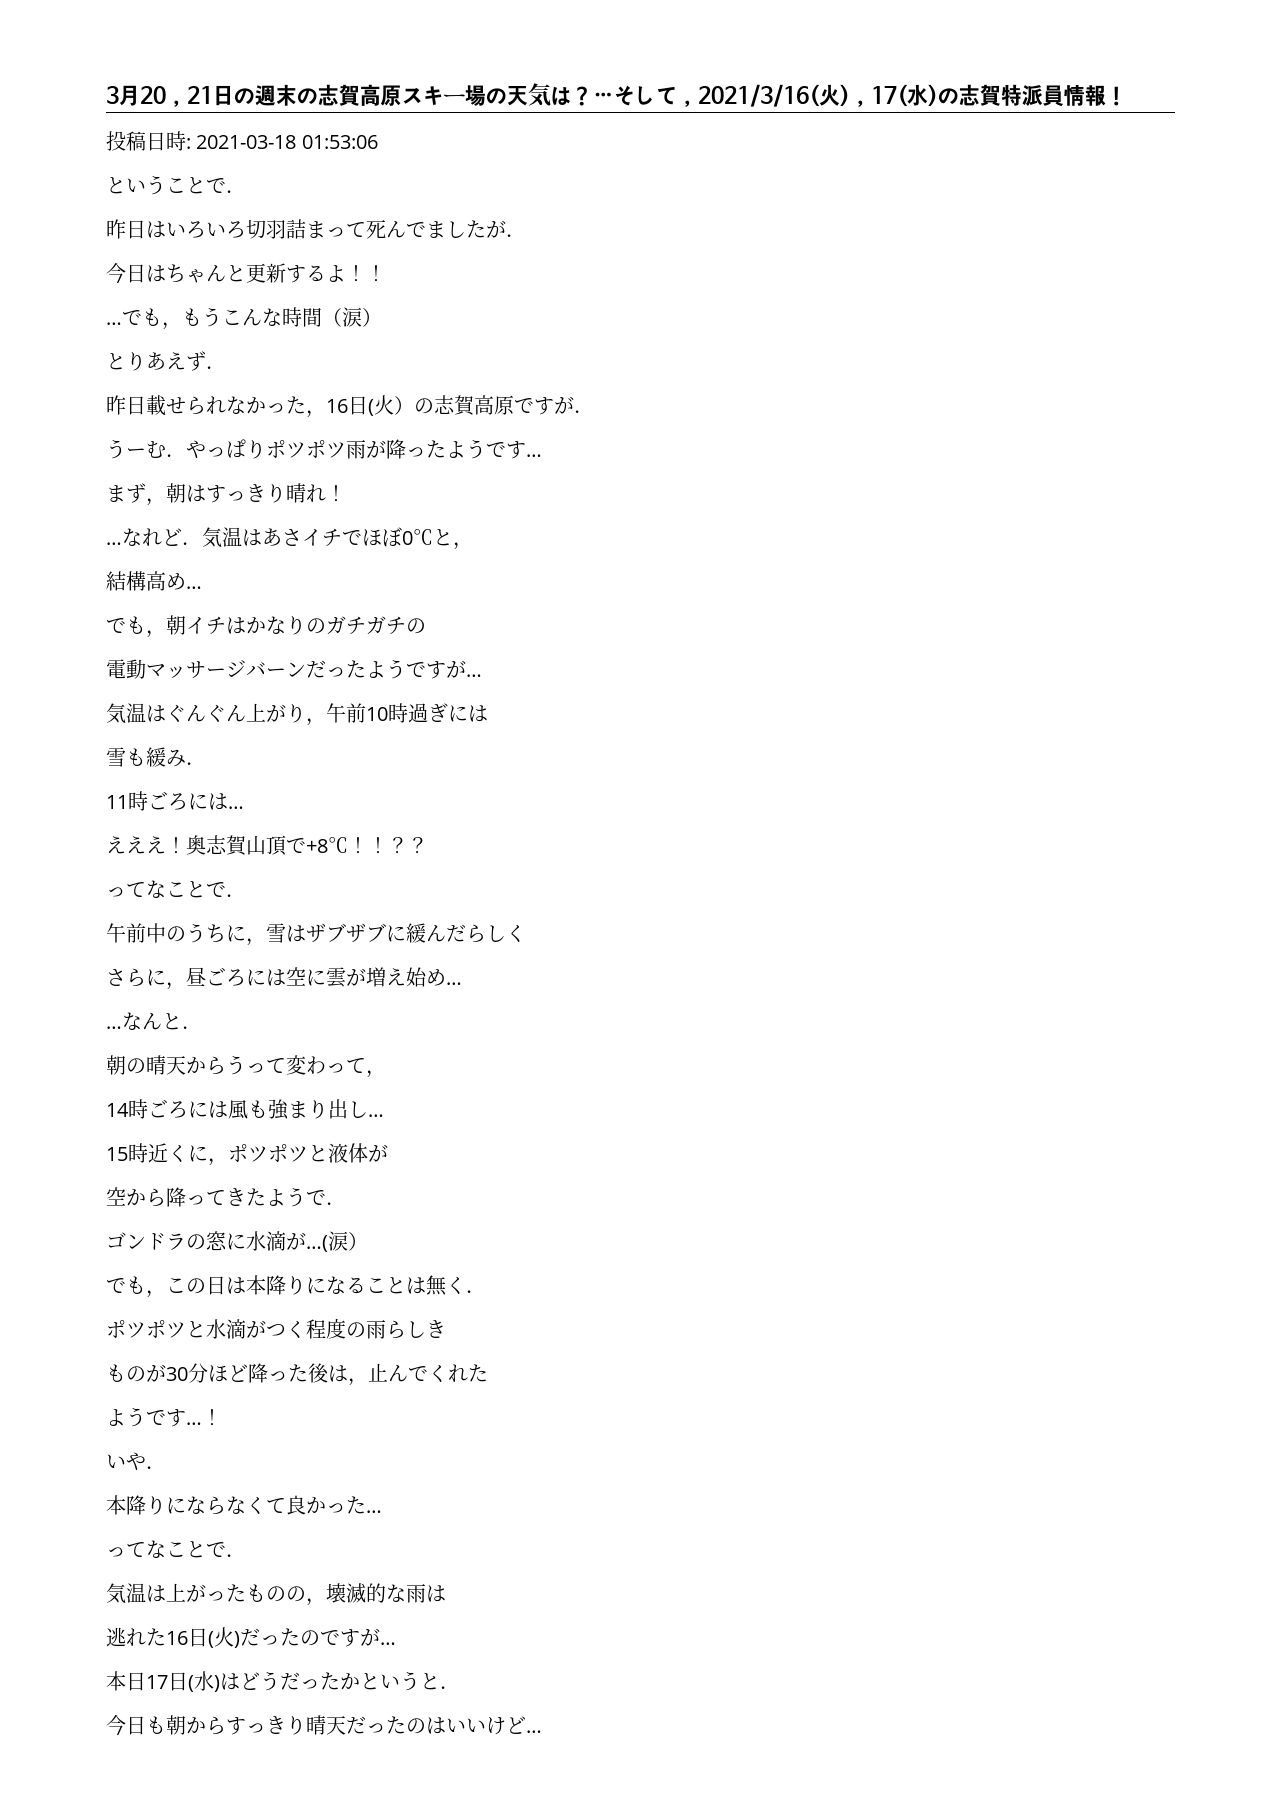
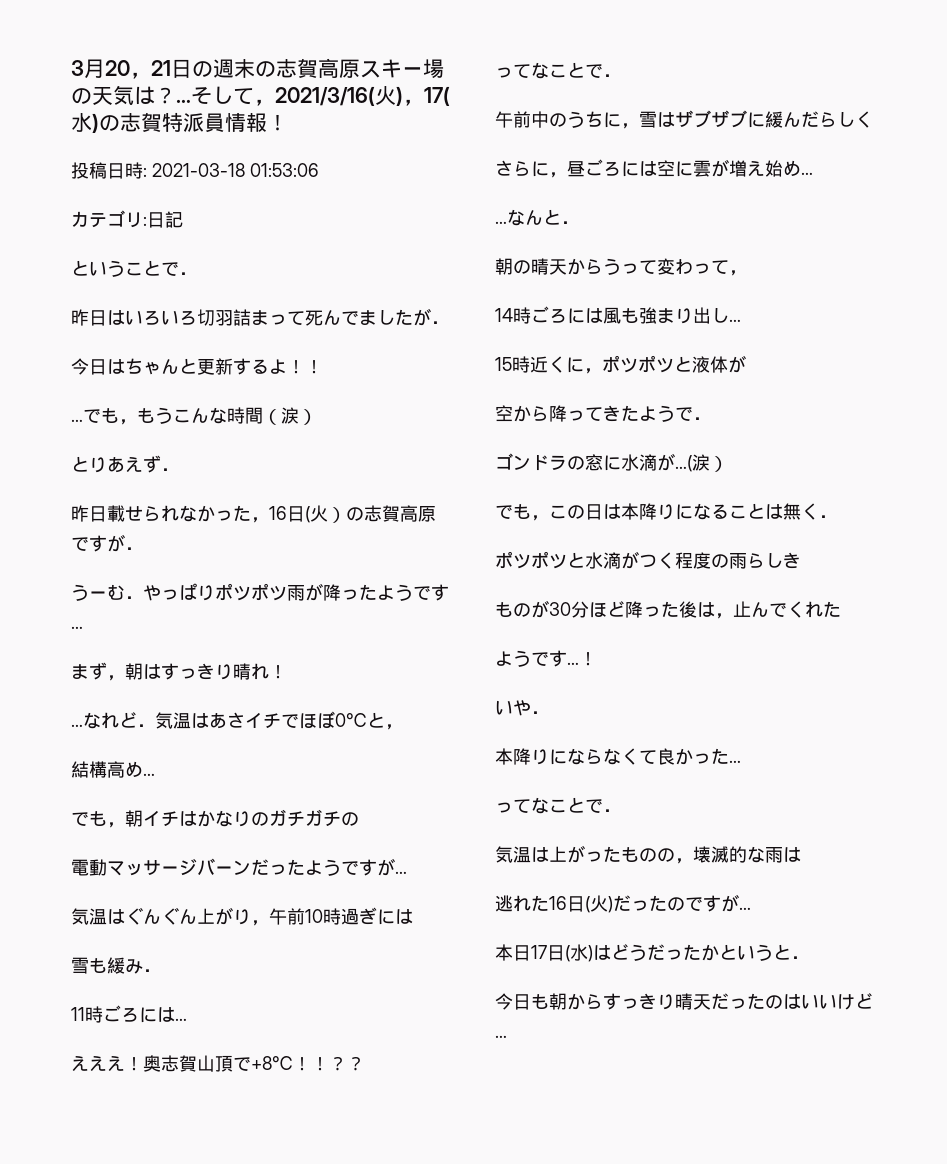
+ カテゴリ:日記

